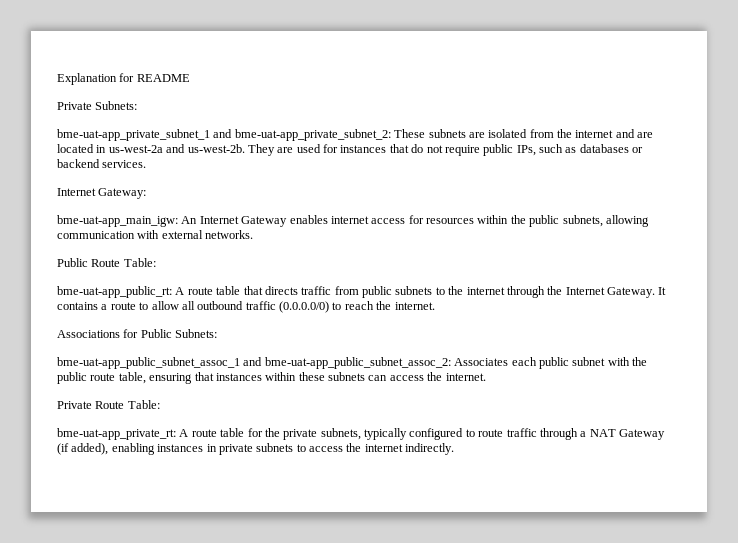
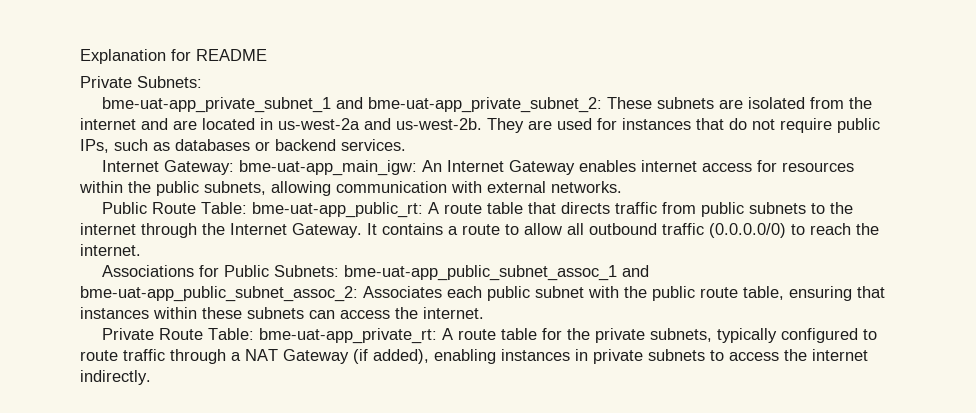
- Internet Gateway:
- bme-uat-app_main_igw: An Internet Gateway enables internet access for resources within the public subnets, allowing communication with external networks.
+ Internet Gateway: bme-uat-app_main_igw: An Internet Gateway enables internet access for resources within the public subnets, allowing communication with external networks.
- Public Route Table:
- bme-uat-app_public_rt: A route table that directs traffic from public subnets to the internet through the Internet Gateway.
+ Public Route Table: bme-uat-app_public_rt: A route table that directs traffic from public subnets to the internet through the Internet Gateway.
- Associations for Public Subnets:
- bme-uat-app_public_subnet_assoc_1 and bme-uat-app_public_subnet_assoc_2: Associates each public subnet with the public route table, ensuring that instances within these subnets can access the internet.
+ Associations for Public Subnets: bme-uat-app_public_subnet_assoc_1 and bme-uat-app_public_subnet_assoc_2: Associates each public subnet with the public route table, ensuring that instances within these subnets can access the internet.
- Private Route Table:
- bme-uat-app_private_rt: A route table for the private subnets, typically configured to route traffic through a NAT Gateway (if added), enabling instances in private subnets to access the internet indirectly.
+ Private Route Table: bme-uat-app_private_rt: A route table for the private subnets, typically configured to route traffic through a NAT Gateway (if added), enabling instances in private subnets to access the internet indirectly.

